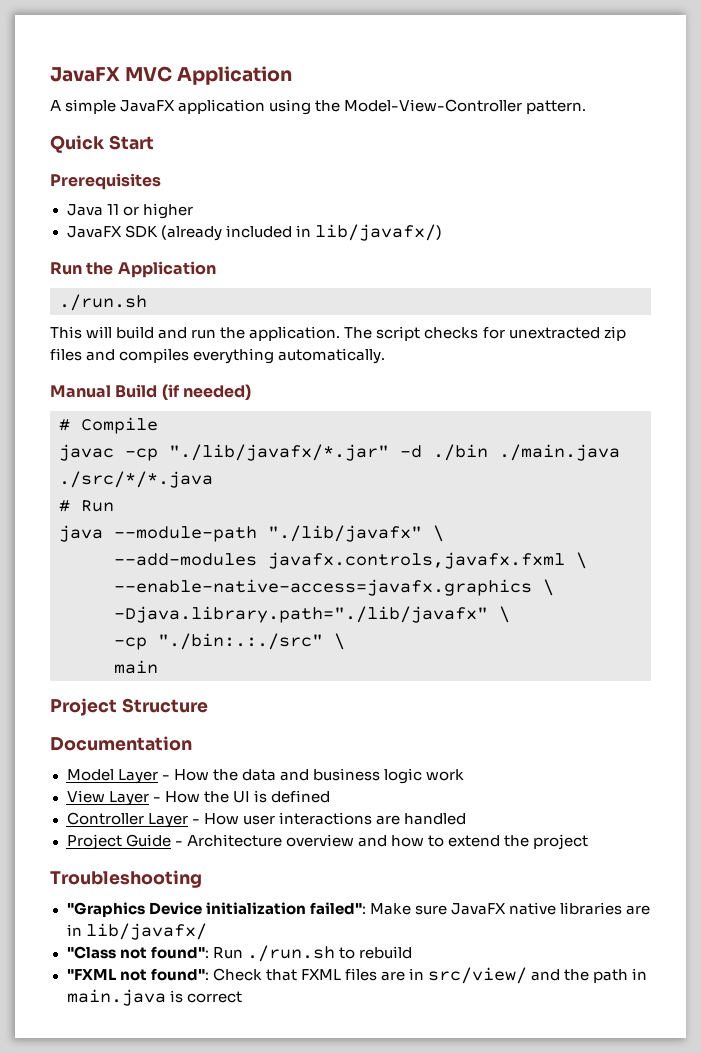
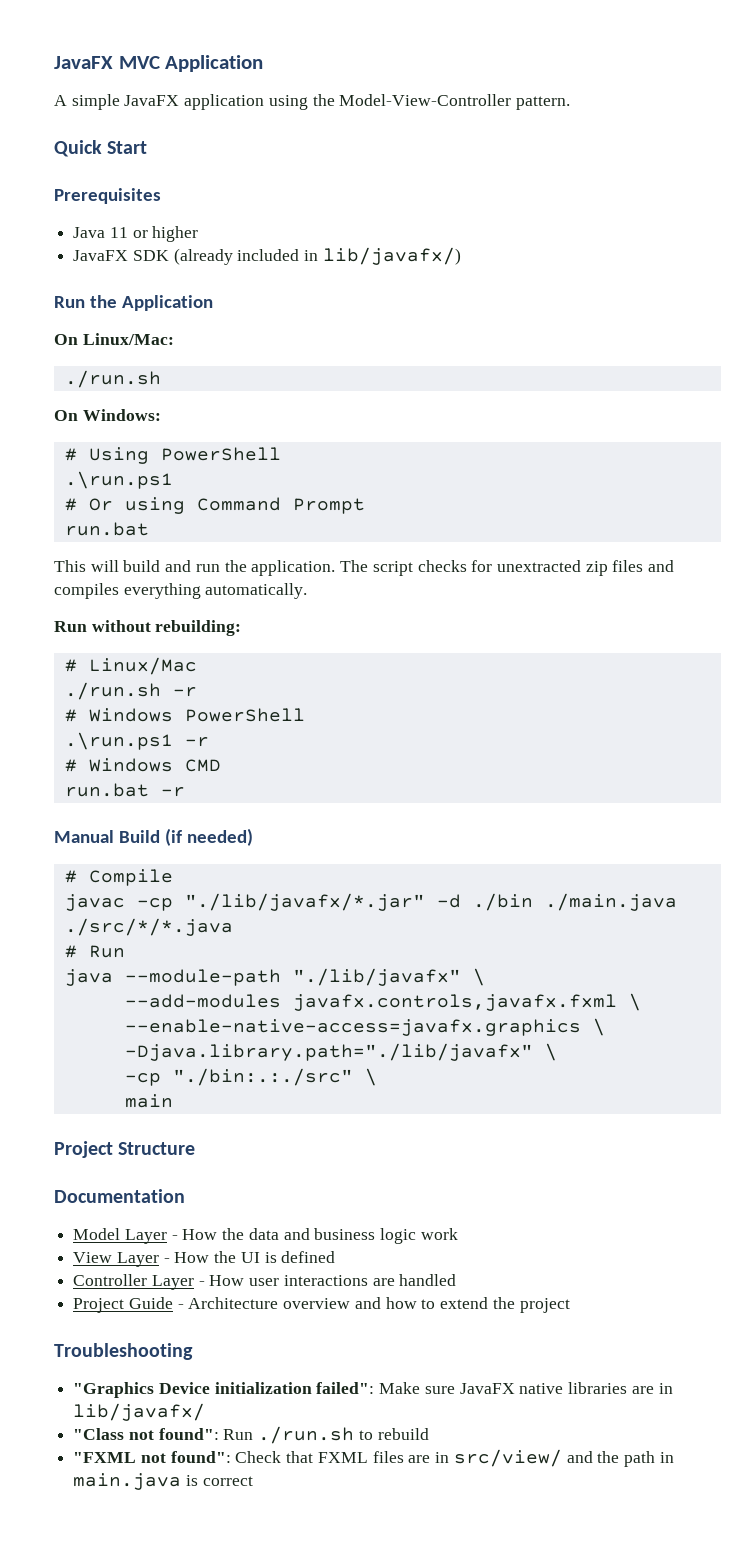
  Run the Application
+ On Linux/Mac:
  ./run.sh
+ On Windows:
+ # Using PowerShell
+ .\run.ps1
+ # Or using Command Prompt
+ run.bat
+ Run without rebuilding:
+ # Linux/Mac
+ ./run.sh -r
+ # Windows PowerShell
+ .\run.ps1 -r
+ # Windows CMD
+ run.bat -r

